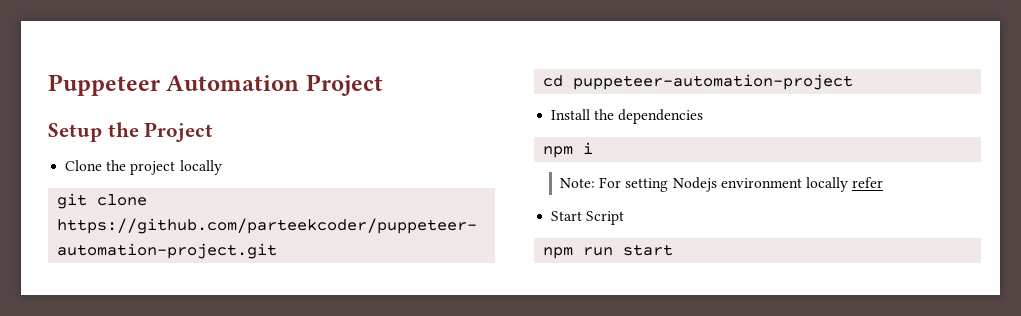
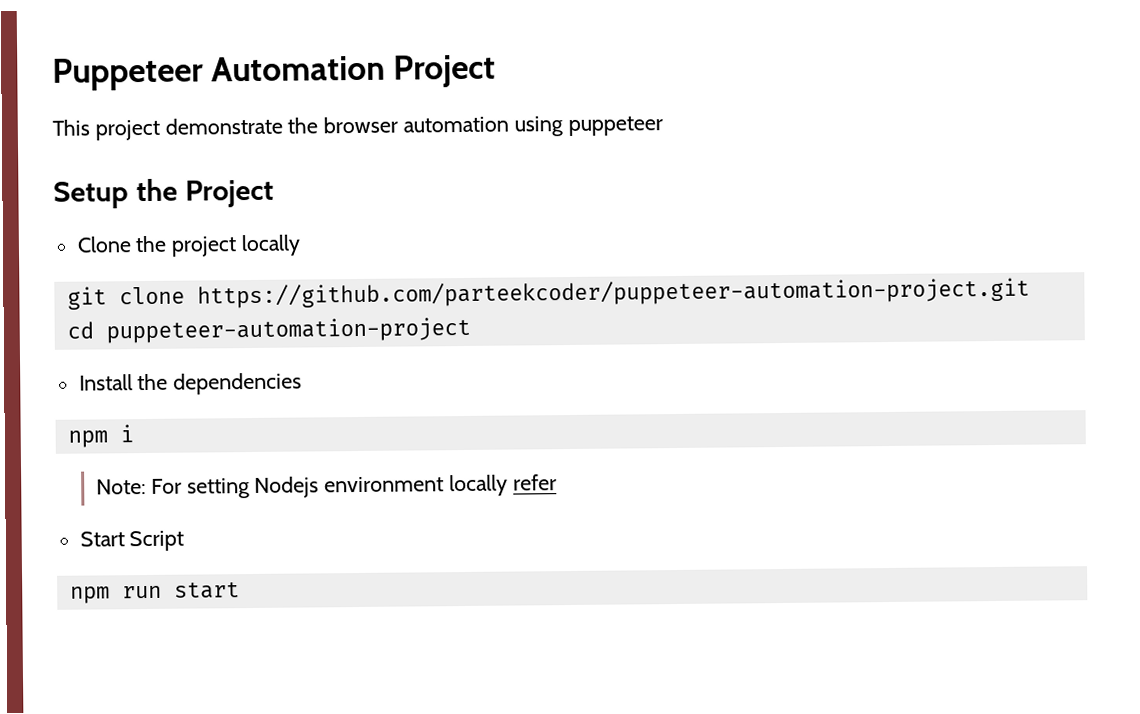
+ This project demonstrate the browser automation using puppeteer

